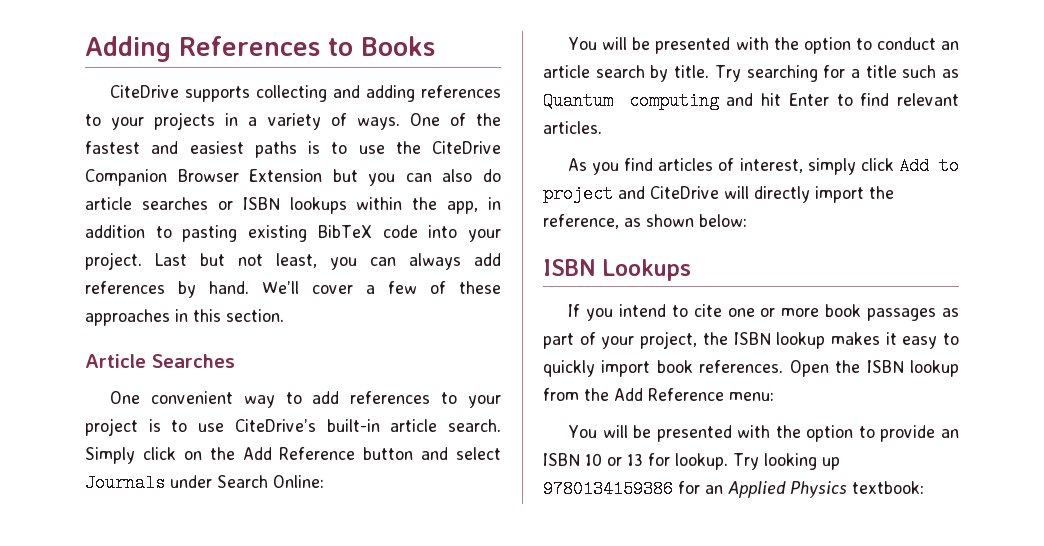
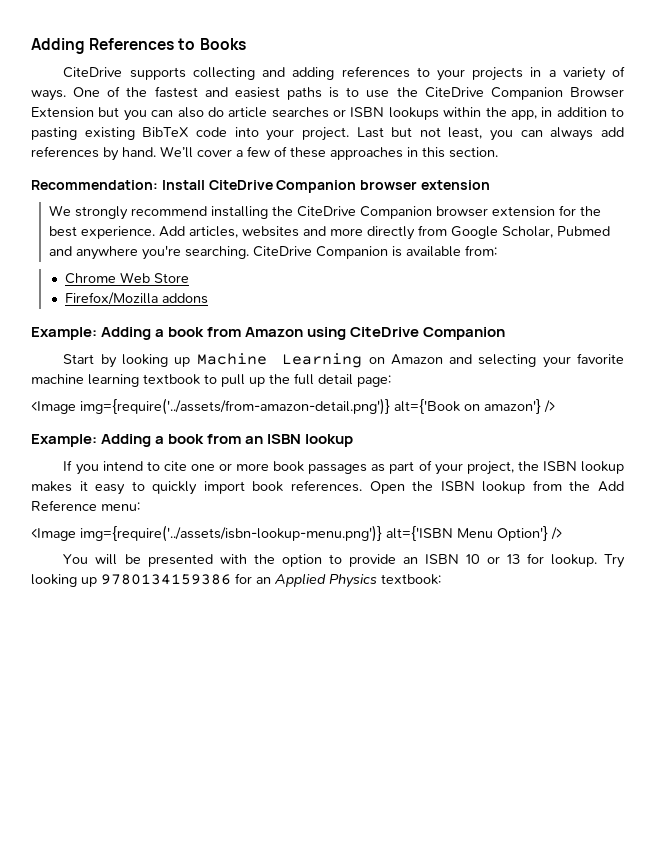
- Article Searches
- One convenient way to add references to your project is to use CiteDrive’s built-in article search. Simply click on the Add Reference button and select Journals under Search Online:
- You will be presented with the option to conduct an article search by title. Try searching for a title such as Quantum computing and hit Enter to find relevant articles.
- As you find articles of interest, simply click Add to project and CiteDrive will directly import the reference, as shown below:
- ISBN Lookups
+ Recommendation: Install CiteDrive Companion browser extension
+ We strongly recommend installing the CiteDrive Companion browser extension for the best experience. Add articles, websites and more directly from Google Scholar, Pubmed and anywhere you're searching. CiteDrive Companion is available from:
+ Chrome Web Store
+ Firefox/Mozilla addons
+ Example: Adding a book from Amazon using CiteDrive Companion
+ Start by looking up Machine Learning on Amazon and selecting your favorite machine learning textbook to pull up the full detail page:
+ <Image img={require('../assets/from-amazon-detail.png')} alt={'Book on amazon'} />
+ Example: Adding a book from an ISBN lookup
+ <Image img={require('../assets/isbn-lookup-menu.png')} alt={'ISBN Menu Option'} />

